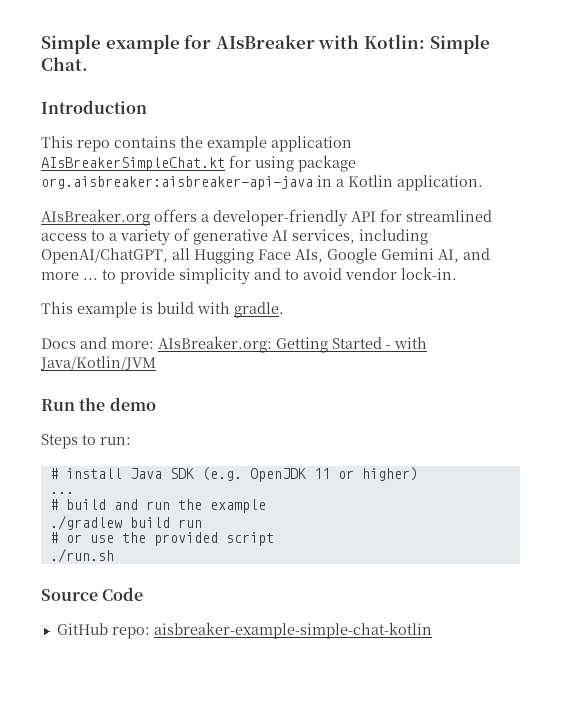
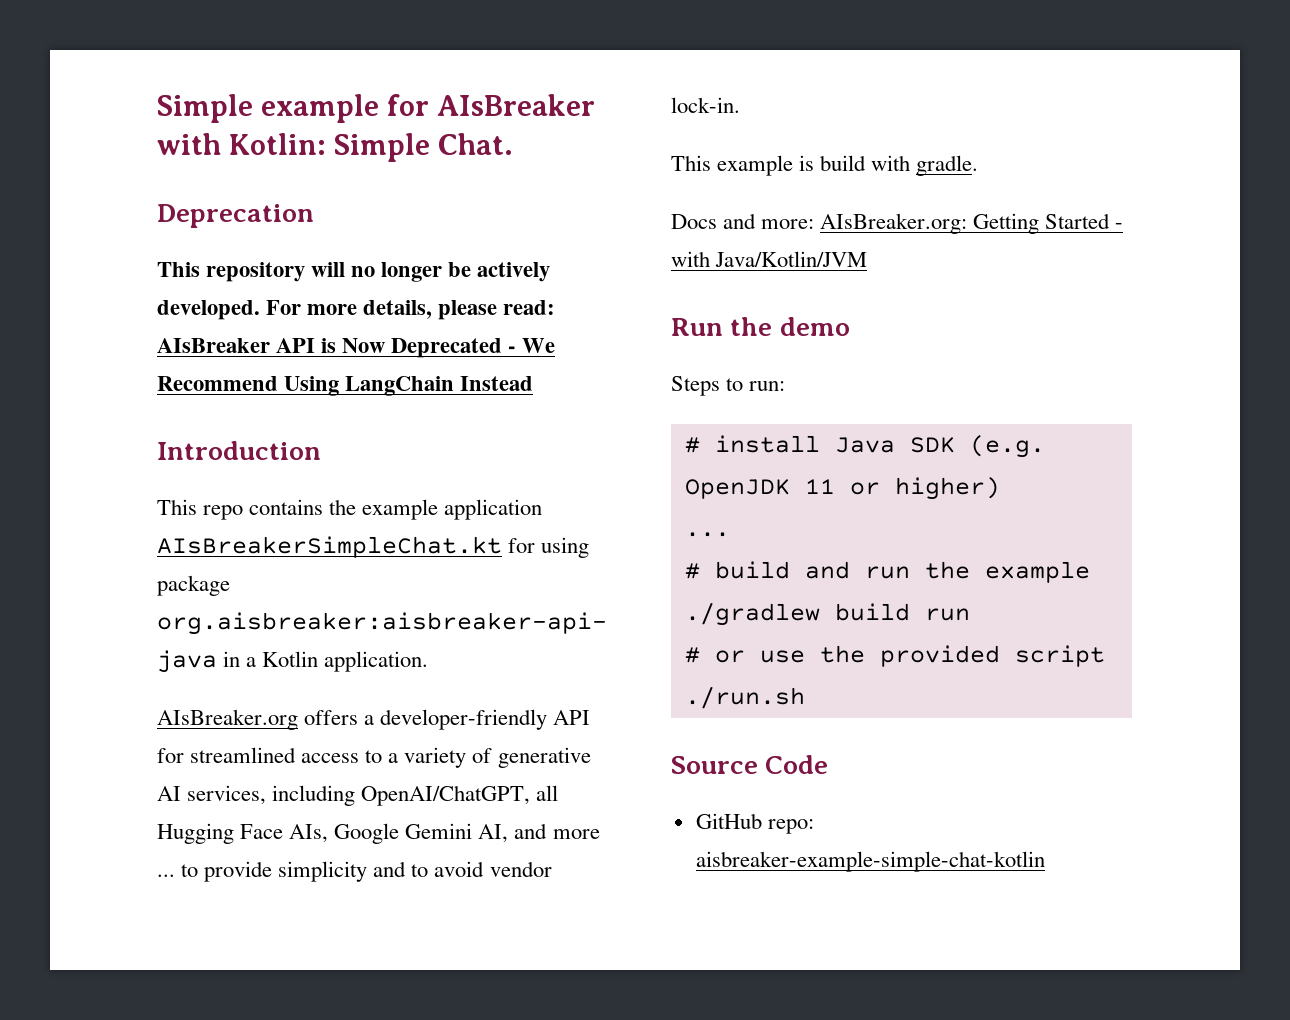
+ Deprecation
+ This repository will no longer be actively developed. For more details, please read: AIsBreaker API is Now Deprecated - We Recommend Using LangChain Instead

